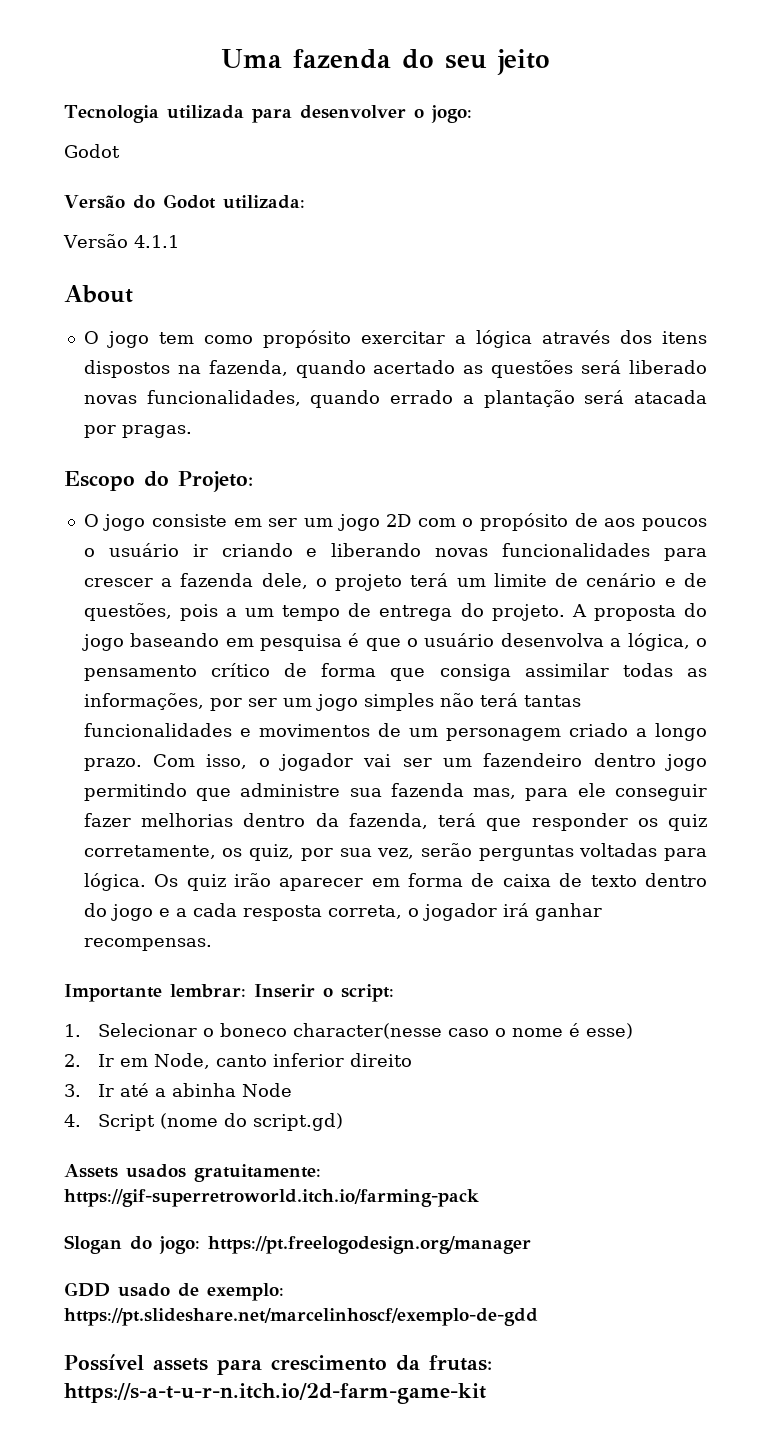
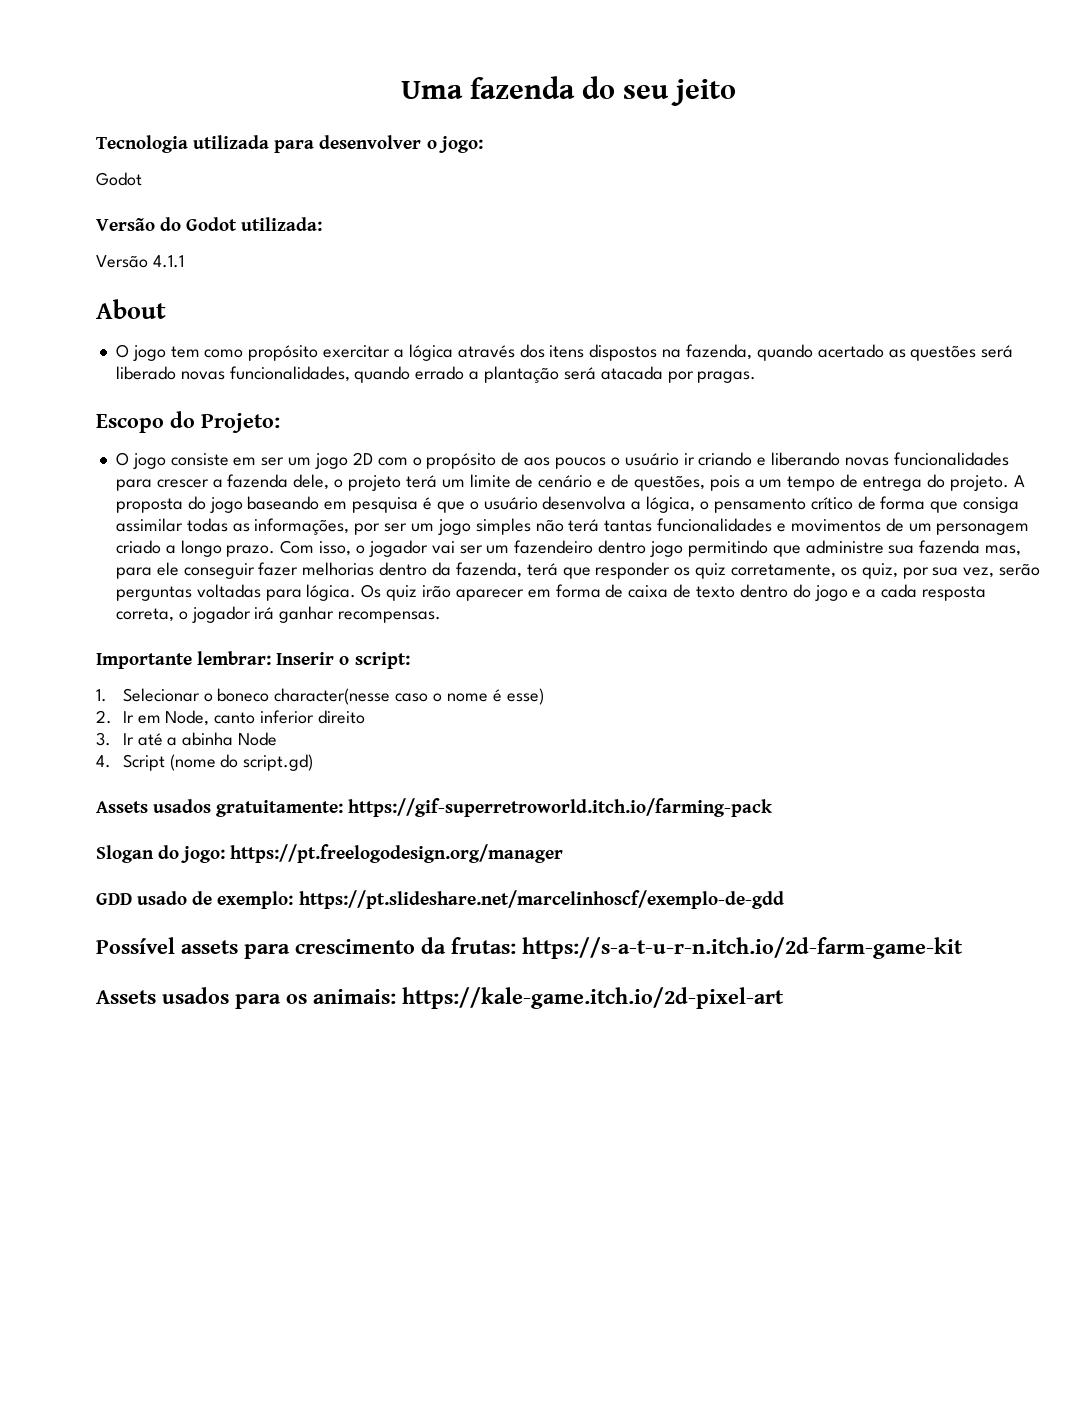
+ Assets usados para os animais: https://kale-game.itch.io/2d-pixel-art

